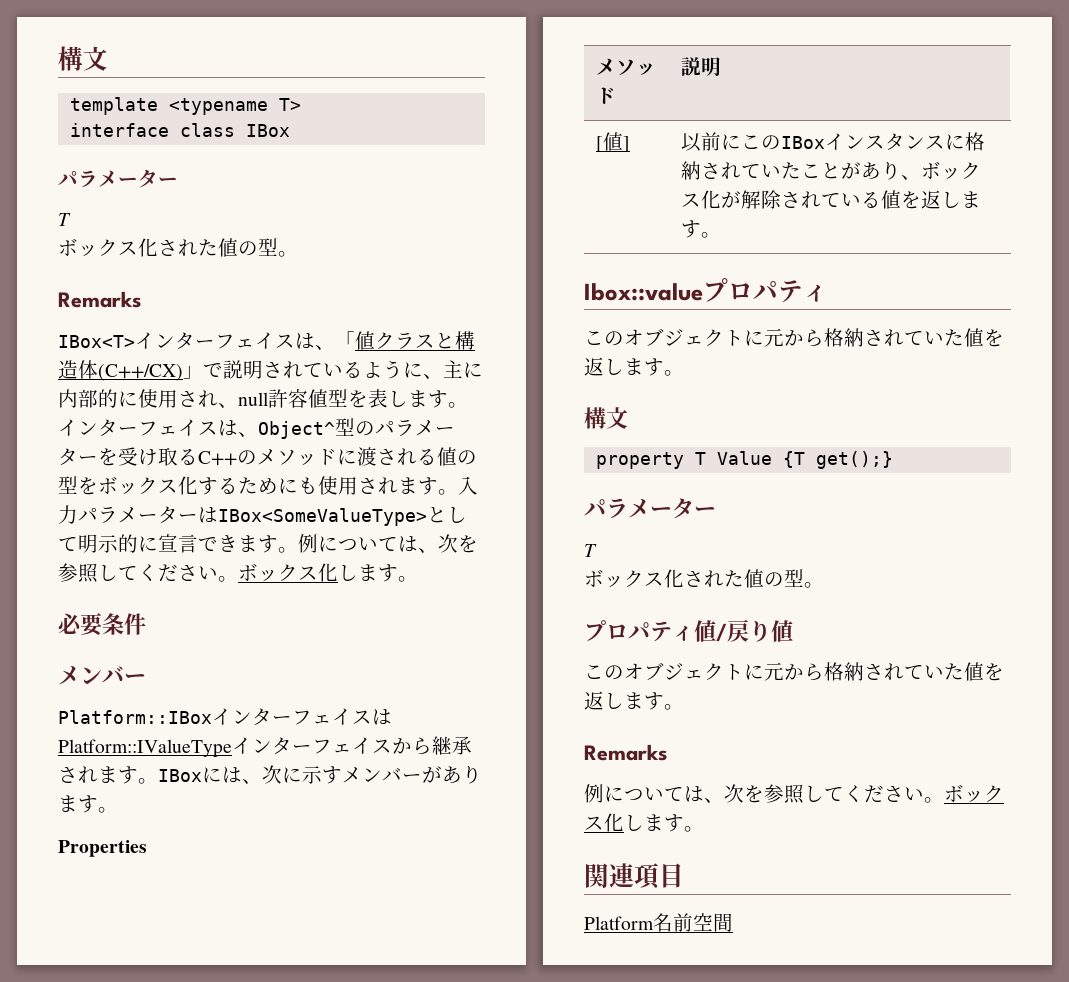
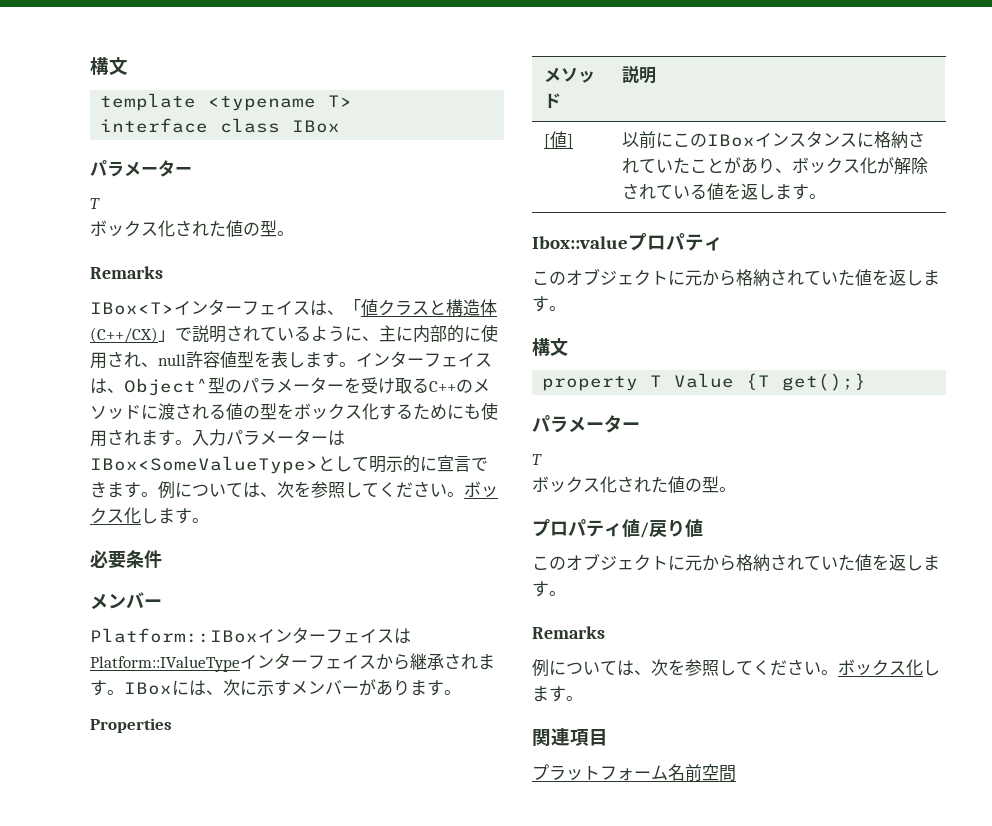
- Platform名前空間
+ プラットフォーム名前空間

